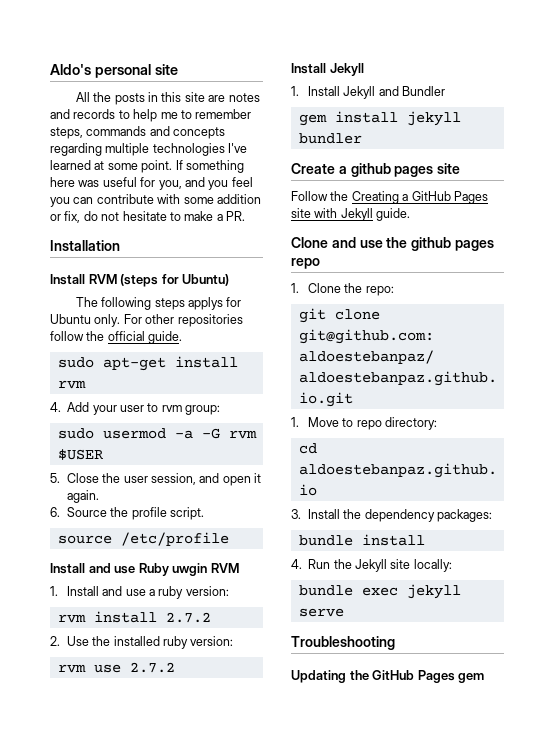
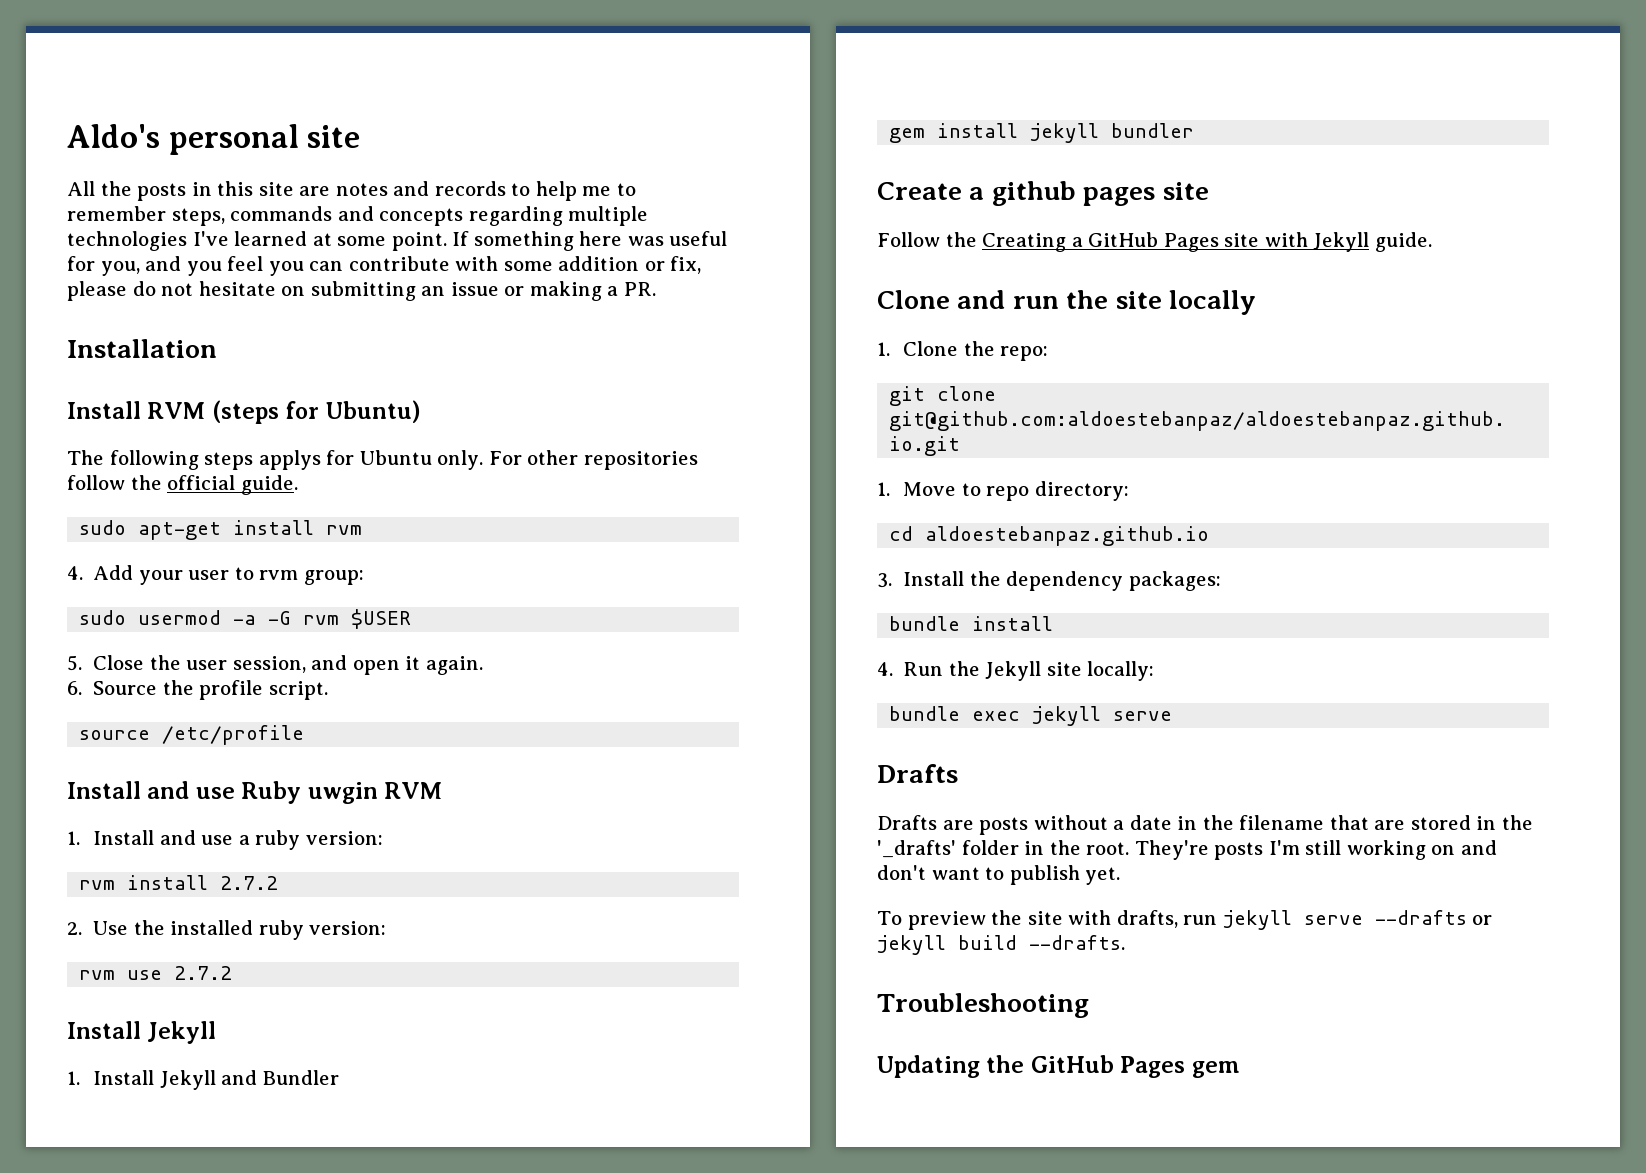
- If something here was useful for you, and you feel you can contribute with some addition or fix, do not hesitate to make a PR.
+ If something here was useful for you, and you feel you can contribute with some addition or fix, please do not hesitate on submitting an issue or making a PR.
- Clone and use the github pages repo
+ Clone and run the site locally
  bundle exec jekyll serve
+ Drafts
+ Drafts are posts without a date in the filename that are stored in the '_drafts' folder in the root. They're posts I'm still working on and don't want to publish yet.
+ To preview the site with drafts, run jekyll serve --drafts or jekyll build --drafts.

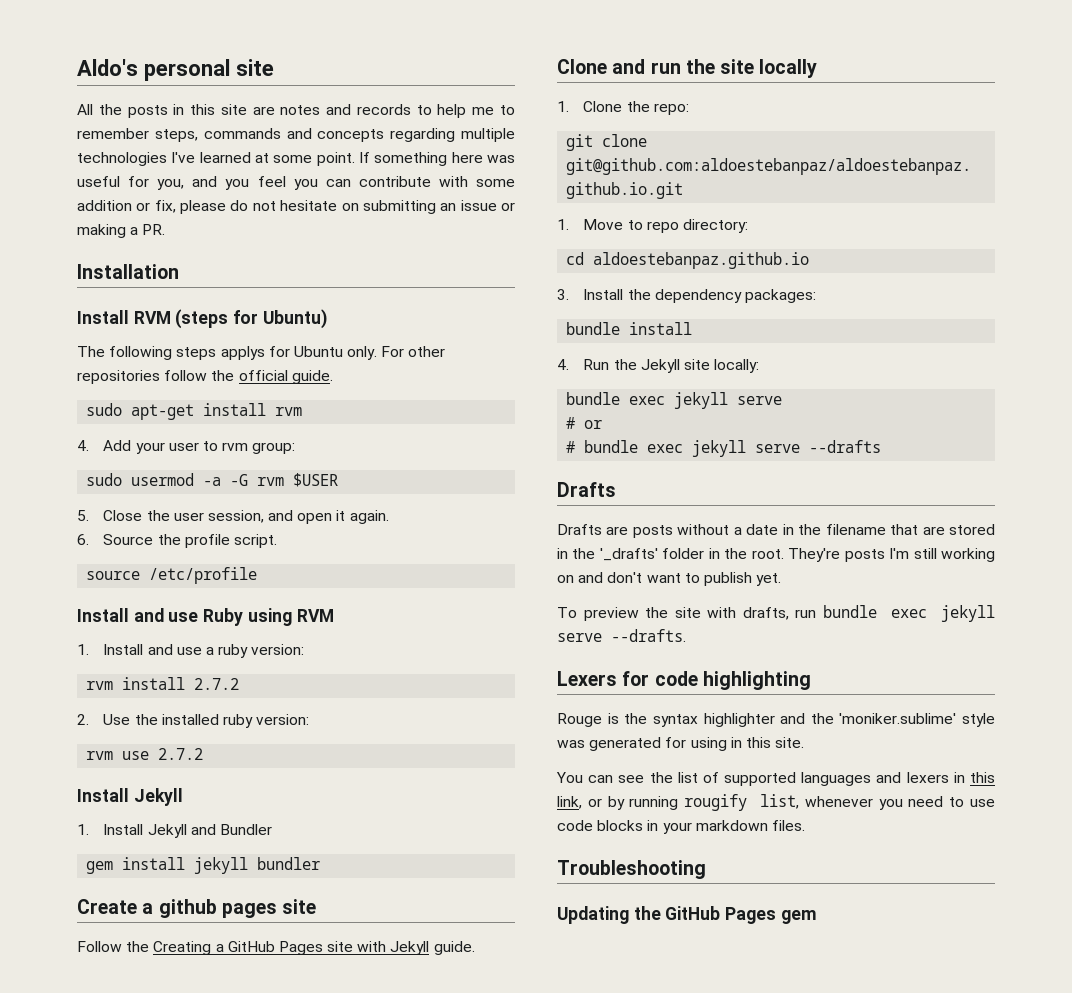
- Install and use Ruby uwgin RVM
+ Install and use Ruby using RVM
+ # or
+ # bundle exec jekyll serve --drafts
- To preview the site with drafts, run jekyll serve --drafts or jekyll build --drafts.
+ To preview the site with drafts, run bundle exec jekyll serve --drafts.
+ Lexers for code highlighting
+ Rouge is the syntax highlighter and the 'moniker.sublime' style was generated for using in this site.
+ You can see the list of supported languages and lexers in this link, or by running rougify list, whenever you need to use code blocks in your markdown files.

